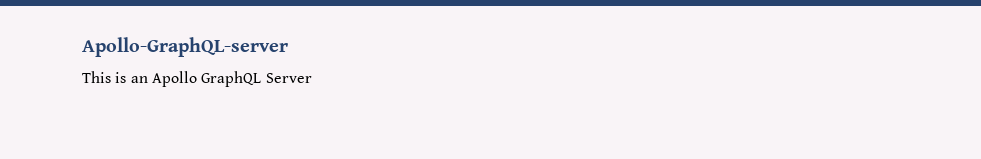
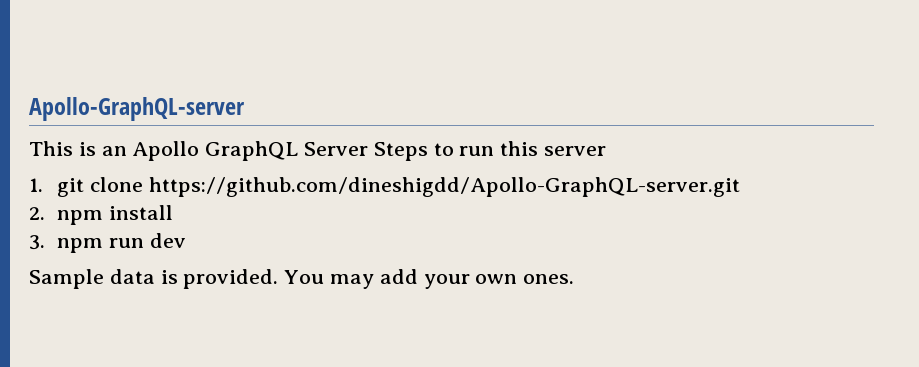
- This is an Apollo GraphQL Server
+ This is an Apollo GraphQL Server Steps to run this server
+ 1. git clone https://github.com/dineshigdd/Apollo-GraphQL-server.git
+ 2. npm install
+ 3. npm run dev
+ Sample data is provided. You may add your own ones.

